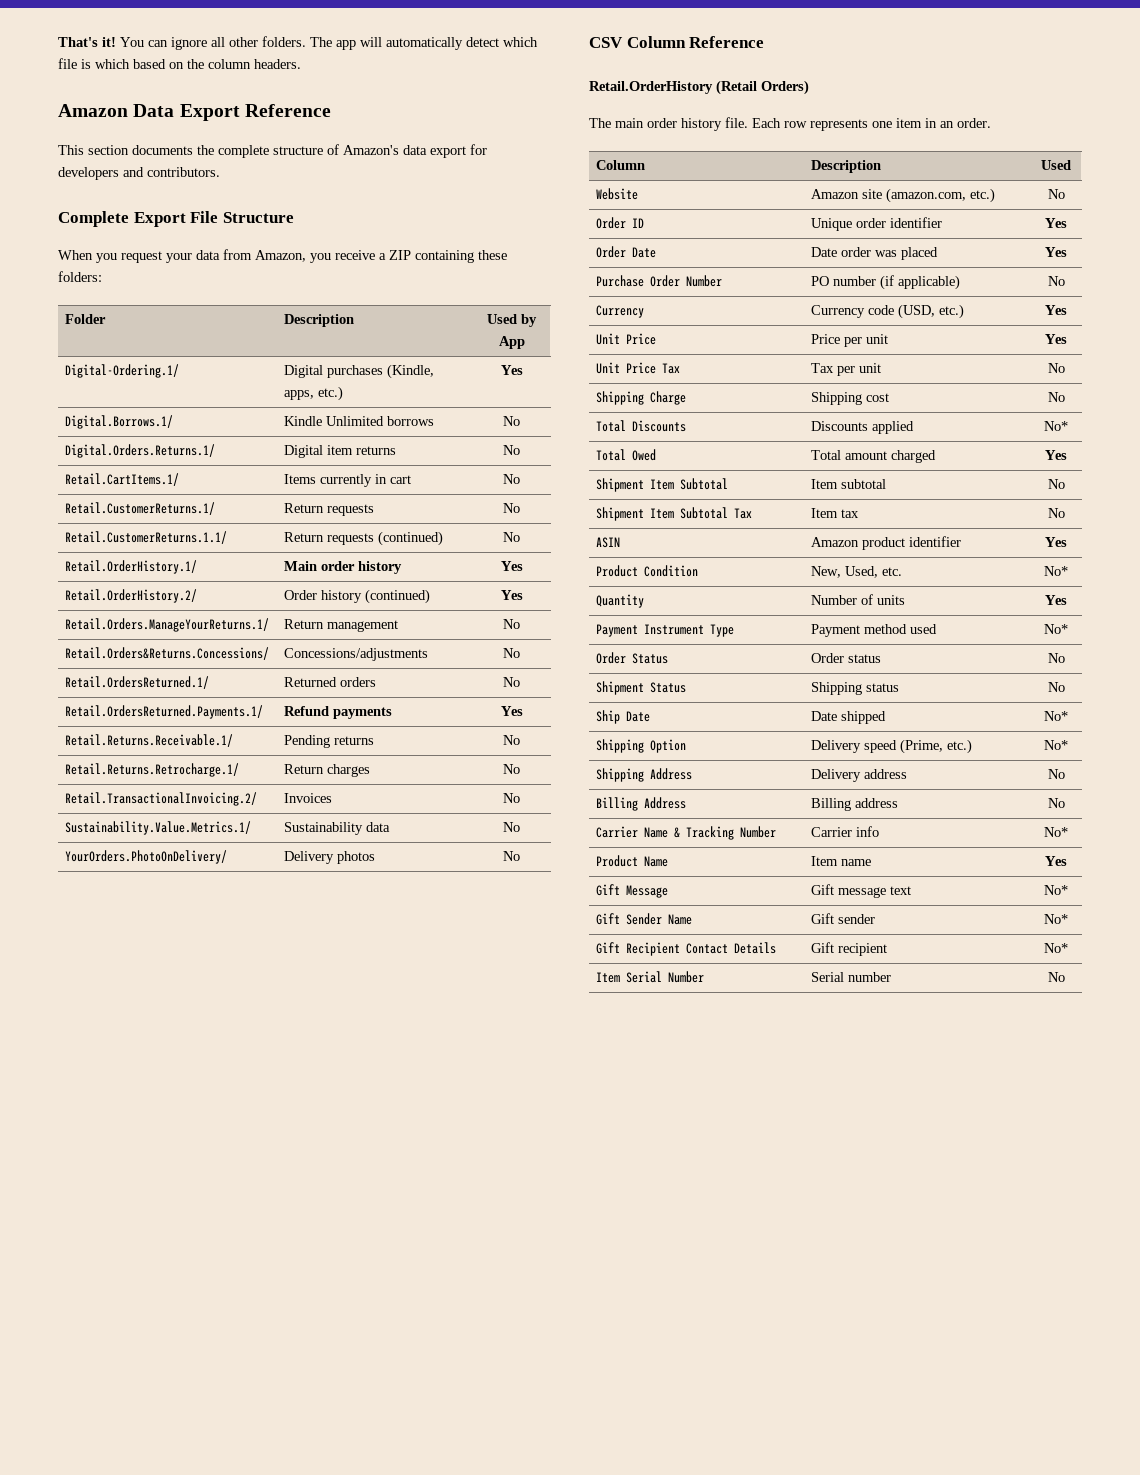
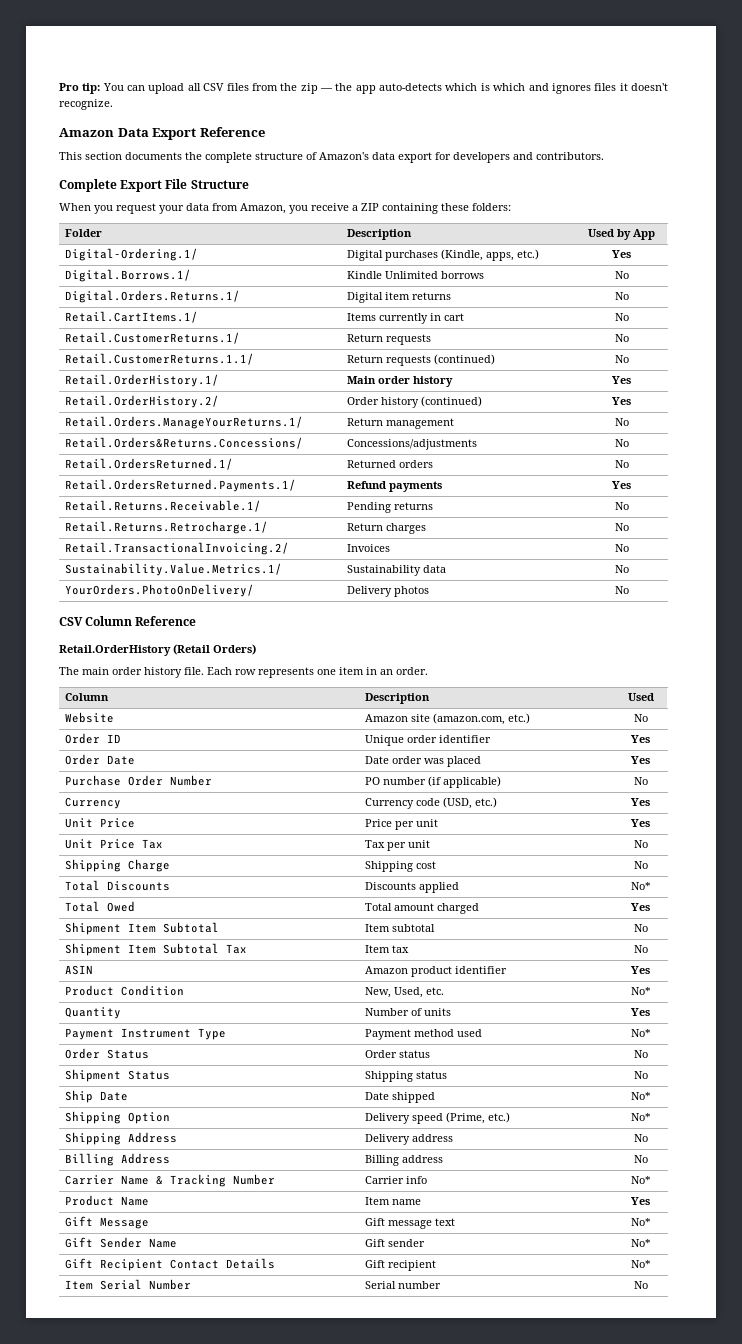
- That's it! You can ignore all other folders. The app will automatically detect which file is which based on the column headers.
+ Pro tip: You can upload all CSV files from the zip — the app auto-detects which is which and ignores files it doesn't recognize.

